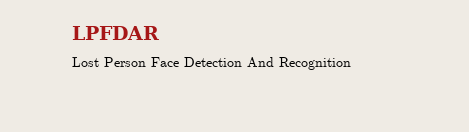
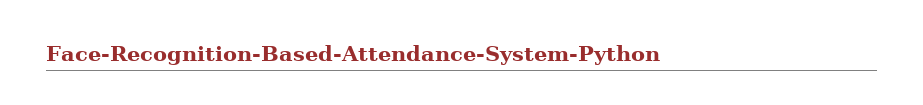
- LPFDAR
- Lost Person Face Detection And Recognition
+ Face-Recognition-Based-Attendance-System-Python

